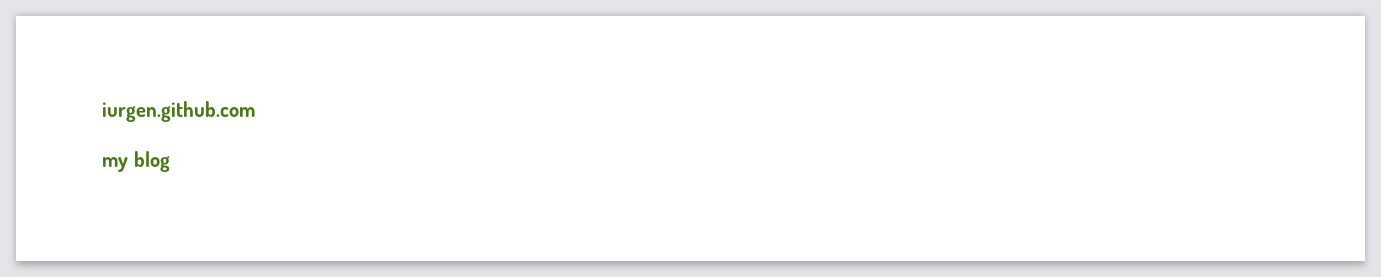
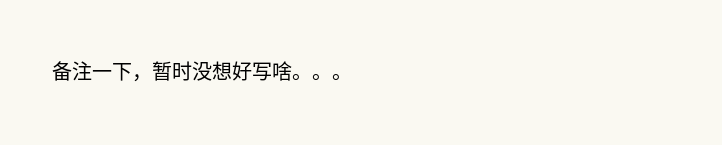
- iurgen.github.com
- my blog
+ 备注一下，暂时没想好写啥。。。

